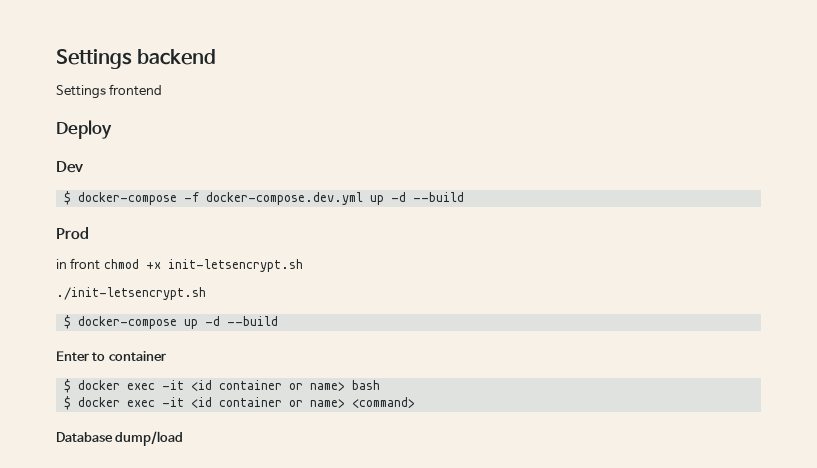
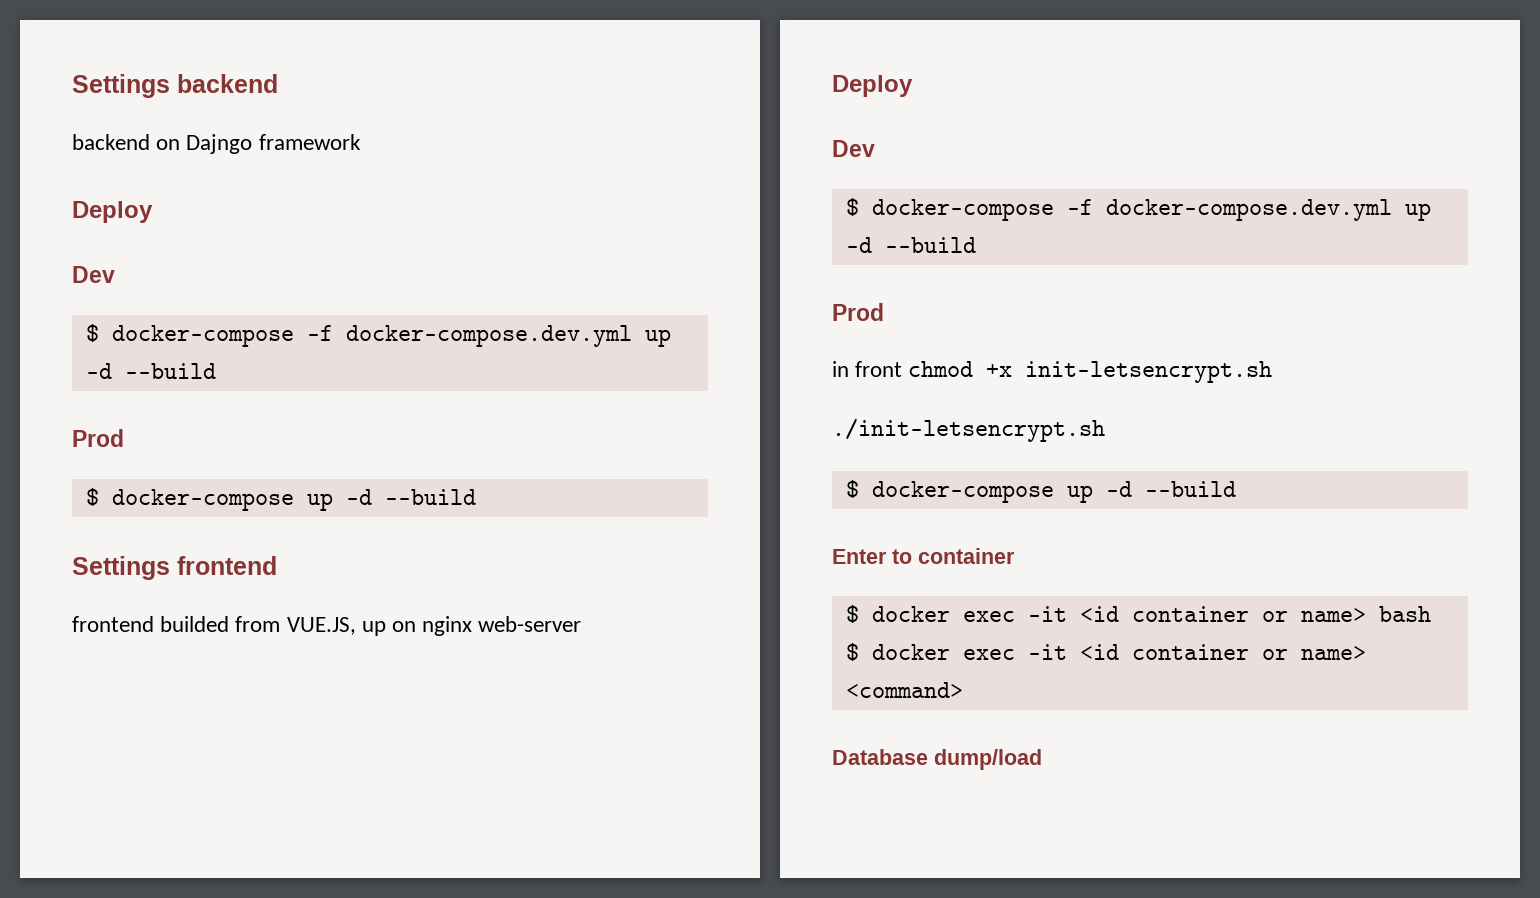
+ backend on Dajngo framework
+ Deploy
+ Dev
+ $ docker-compose -f docker-compose.dev.yml up -d --build
+ Prod
+ $ docker-compose up -d --build
  Settings frontend
+ frontend builded from VUE.JS, up on nginx web-server

